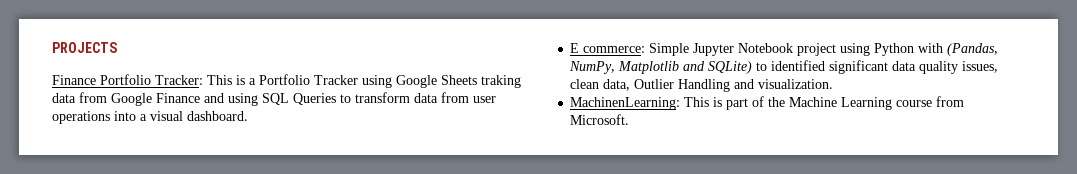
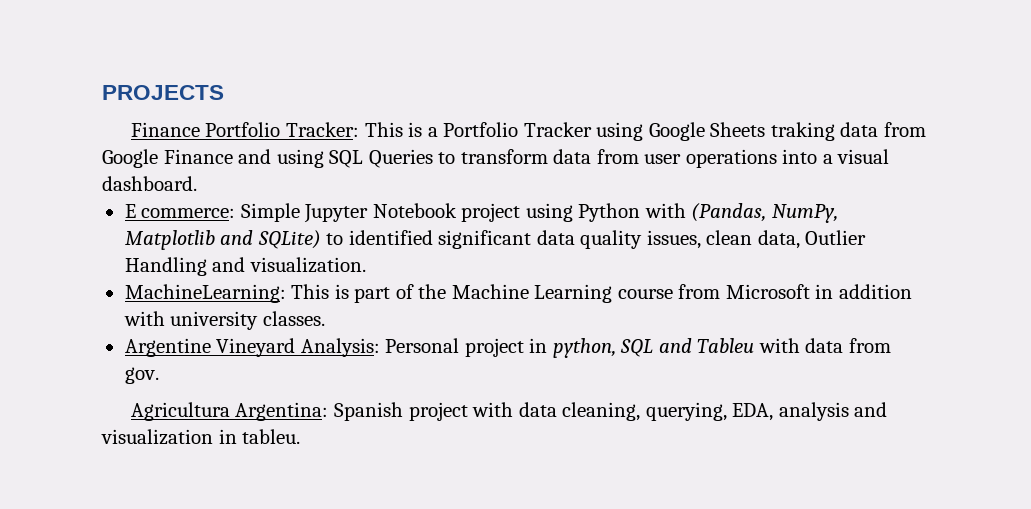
- MachinenLearning: This is part of the Machine Learning course from Microsoft.
+ MachineLearning: This is part of the Machine Learning course from Microsoft in addition with university classes.
+ Argentine Vineyard Analysis: Personal project in python, SQL and Tableu with data from gov.
+ Agricultura Argentina: Spanish project with data cleaning, querying, EDA, analysis and visualization in tableu.

